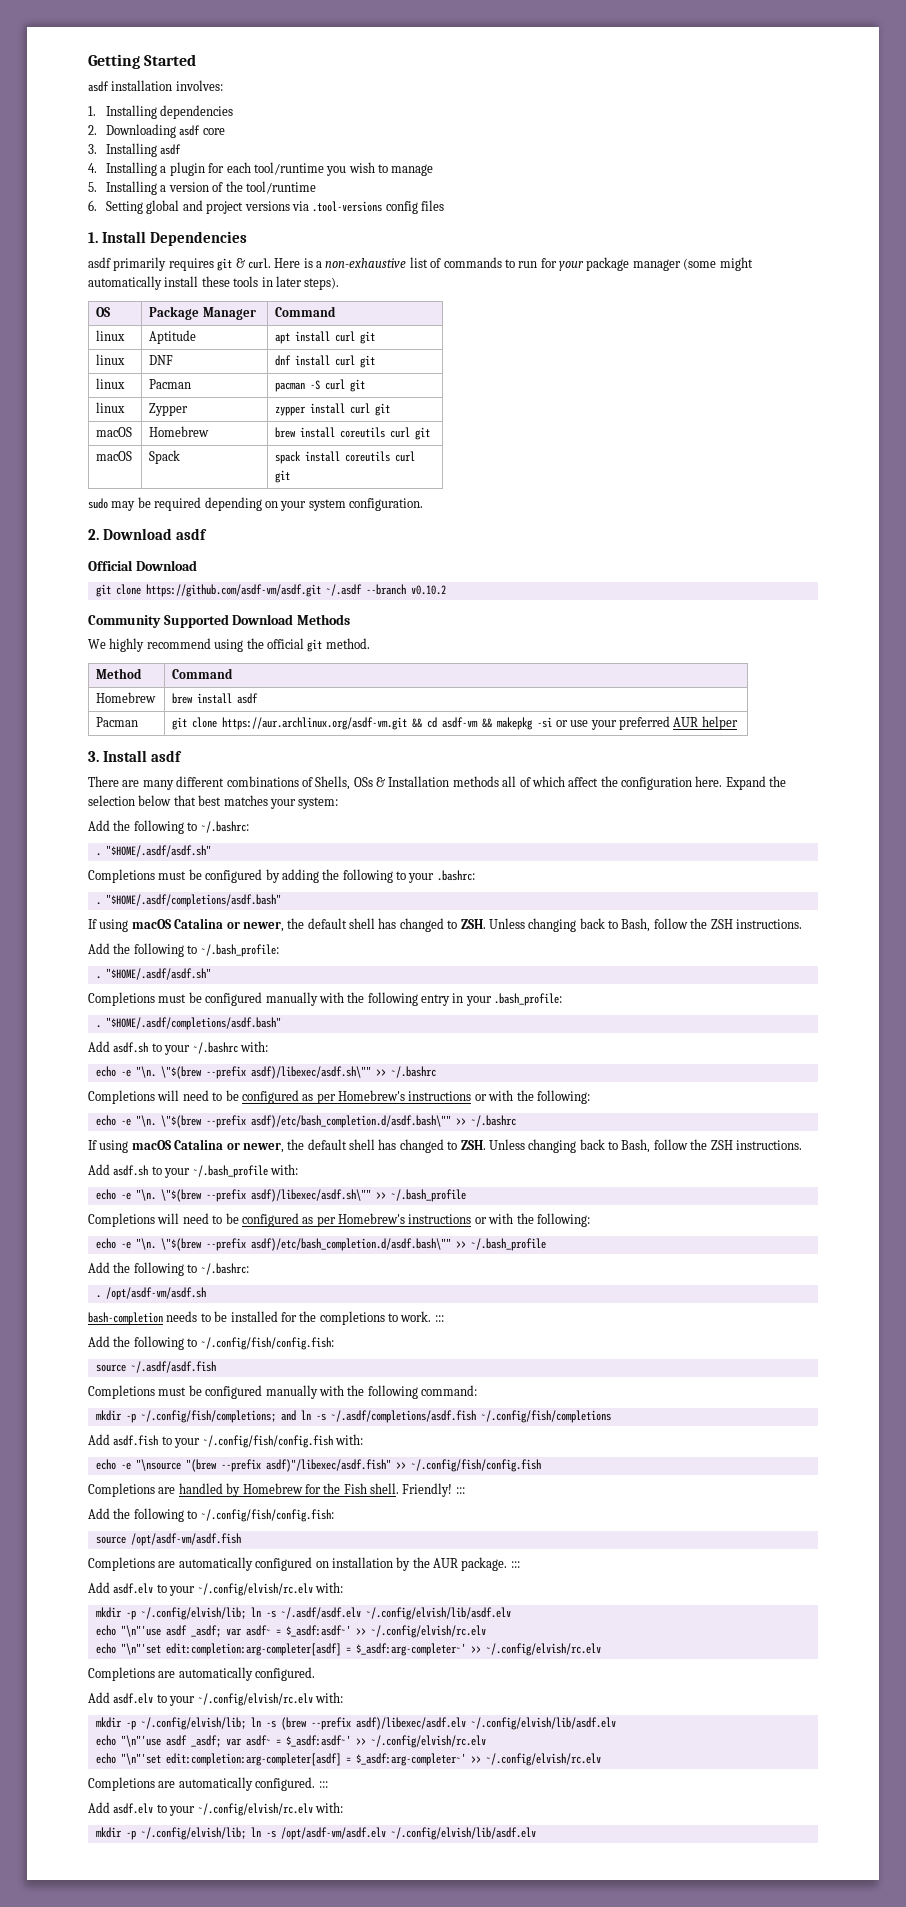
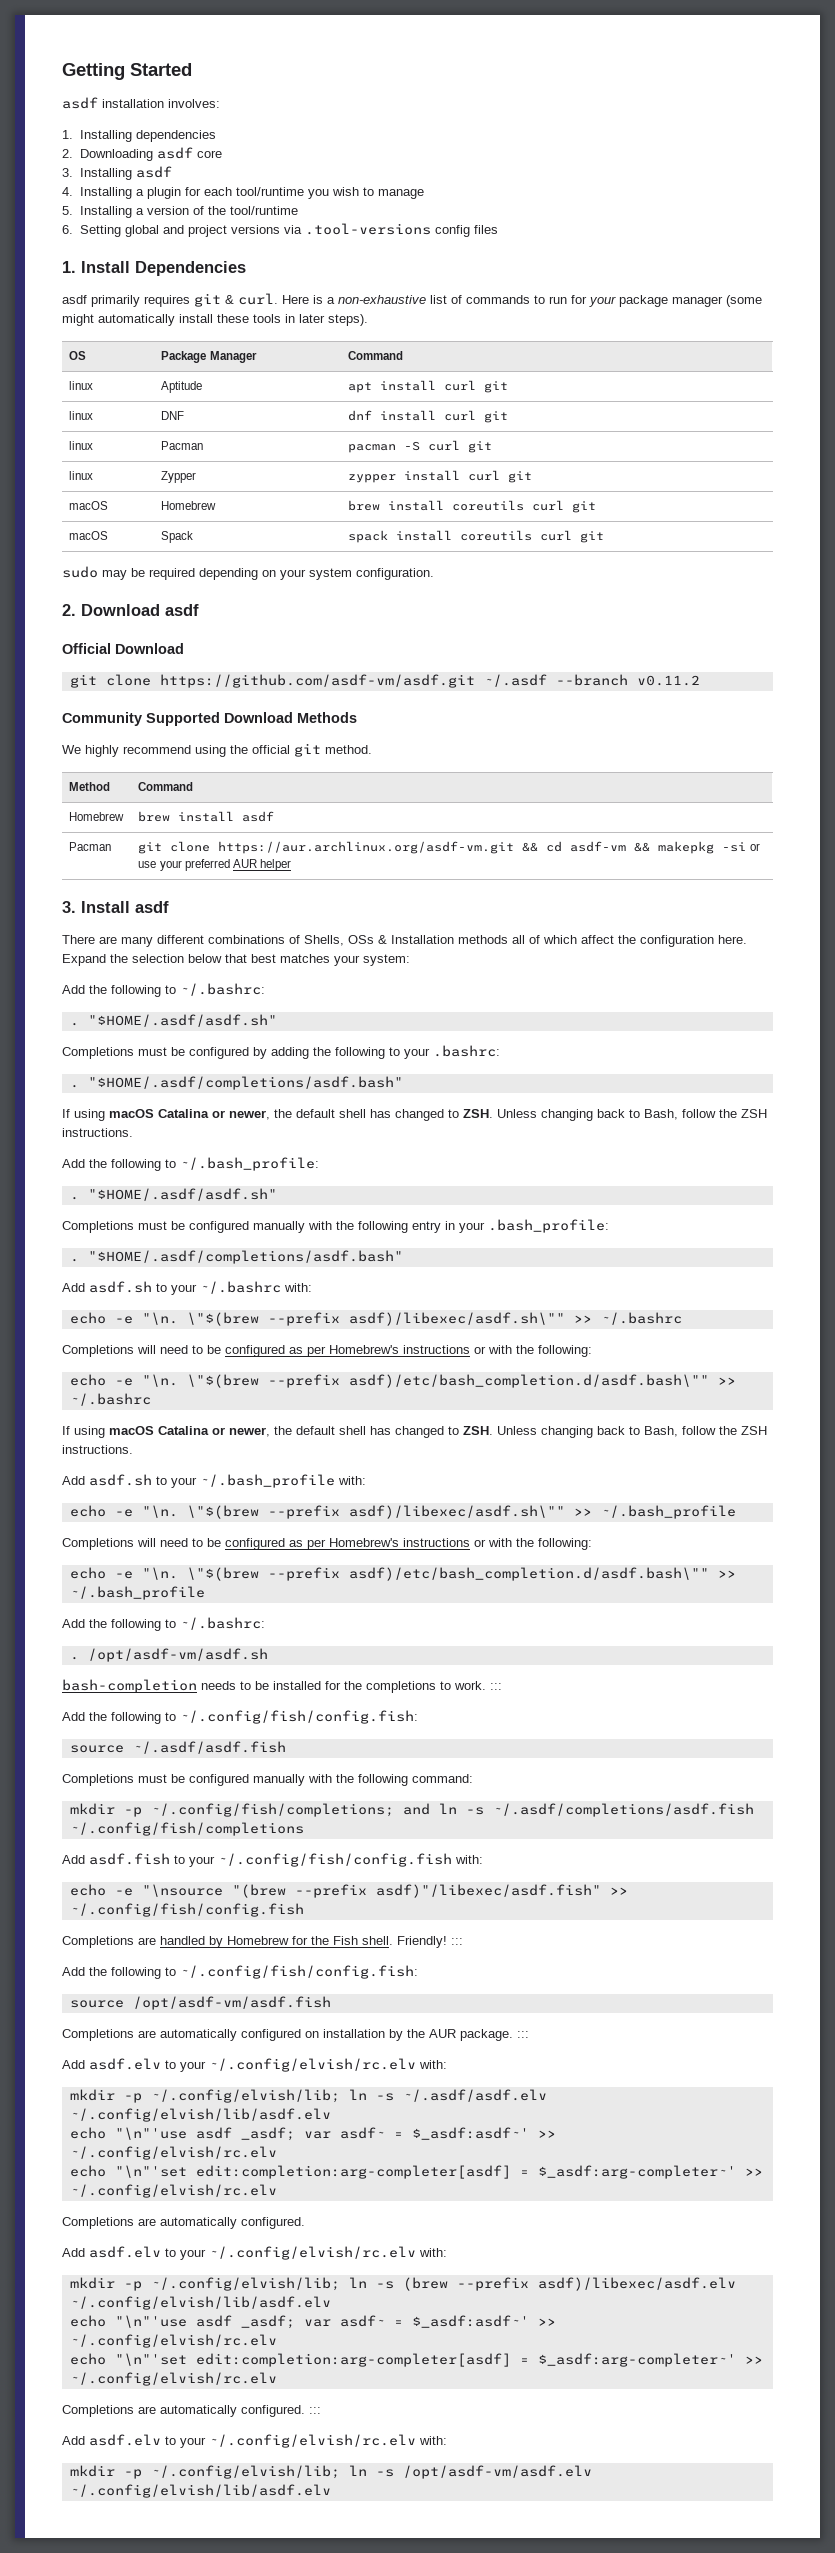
- git clone https://github.com/asdf-vm/asdf.git ~/.asdf --branch v0.10.2
+ git clone https://github.com/asdf-vm/asdf.git ~/.asdf --branch v0.11.2

